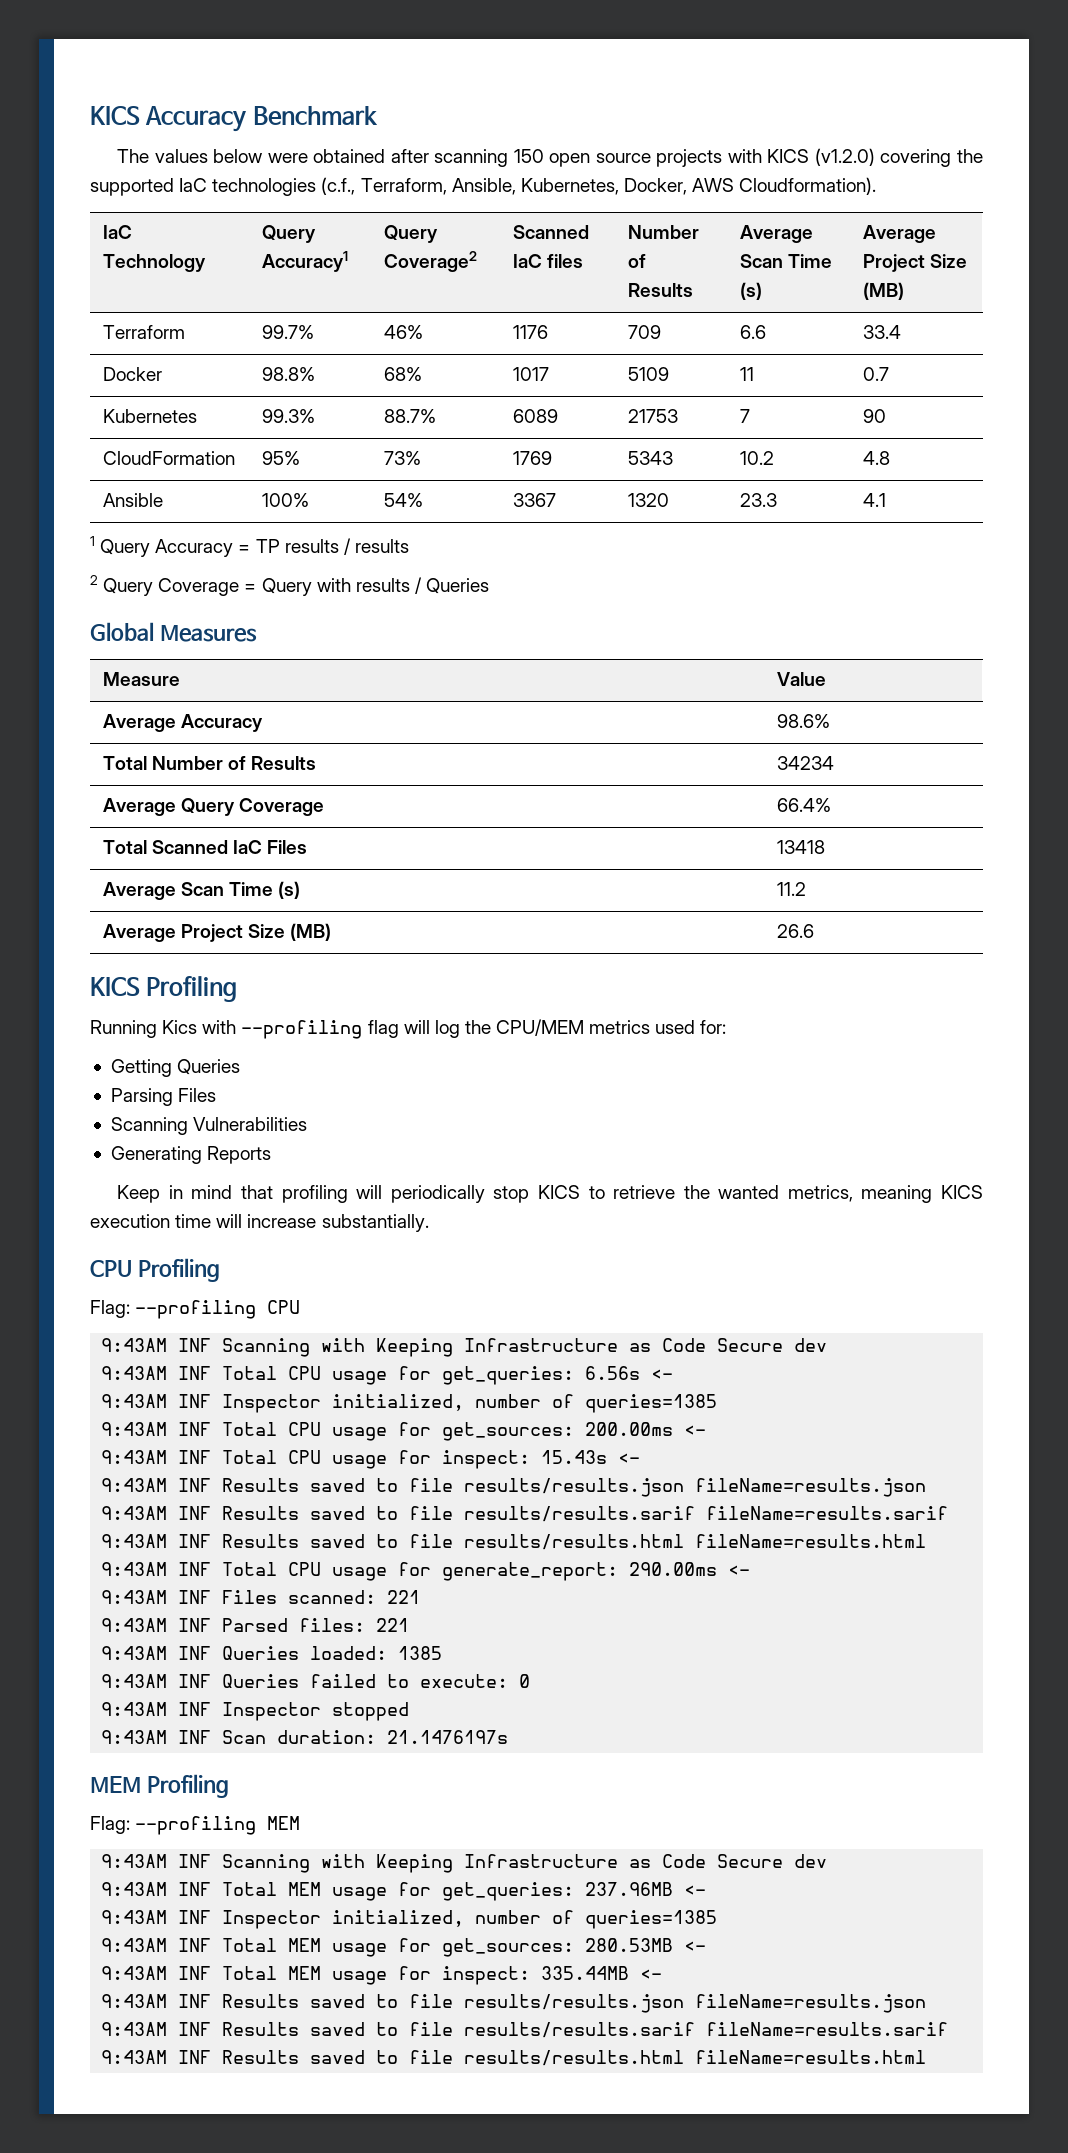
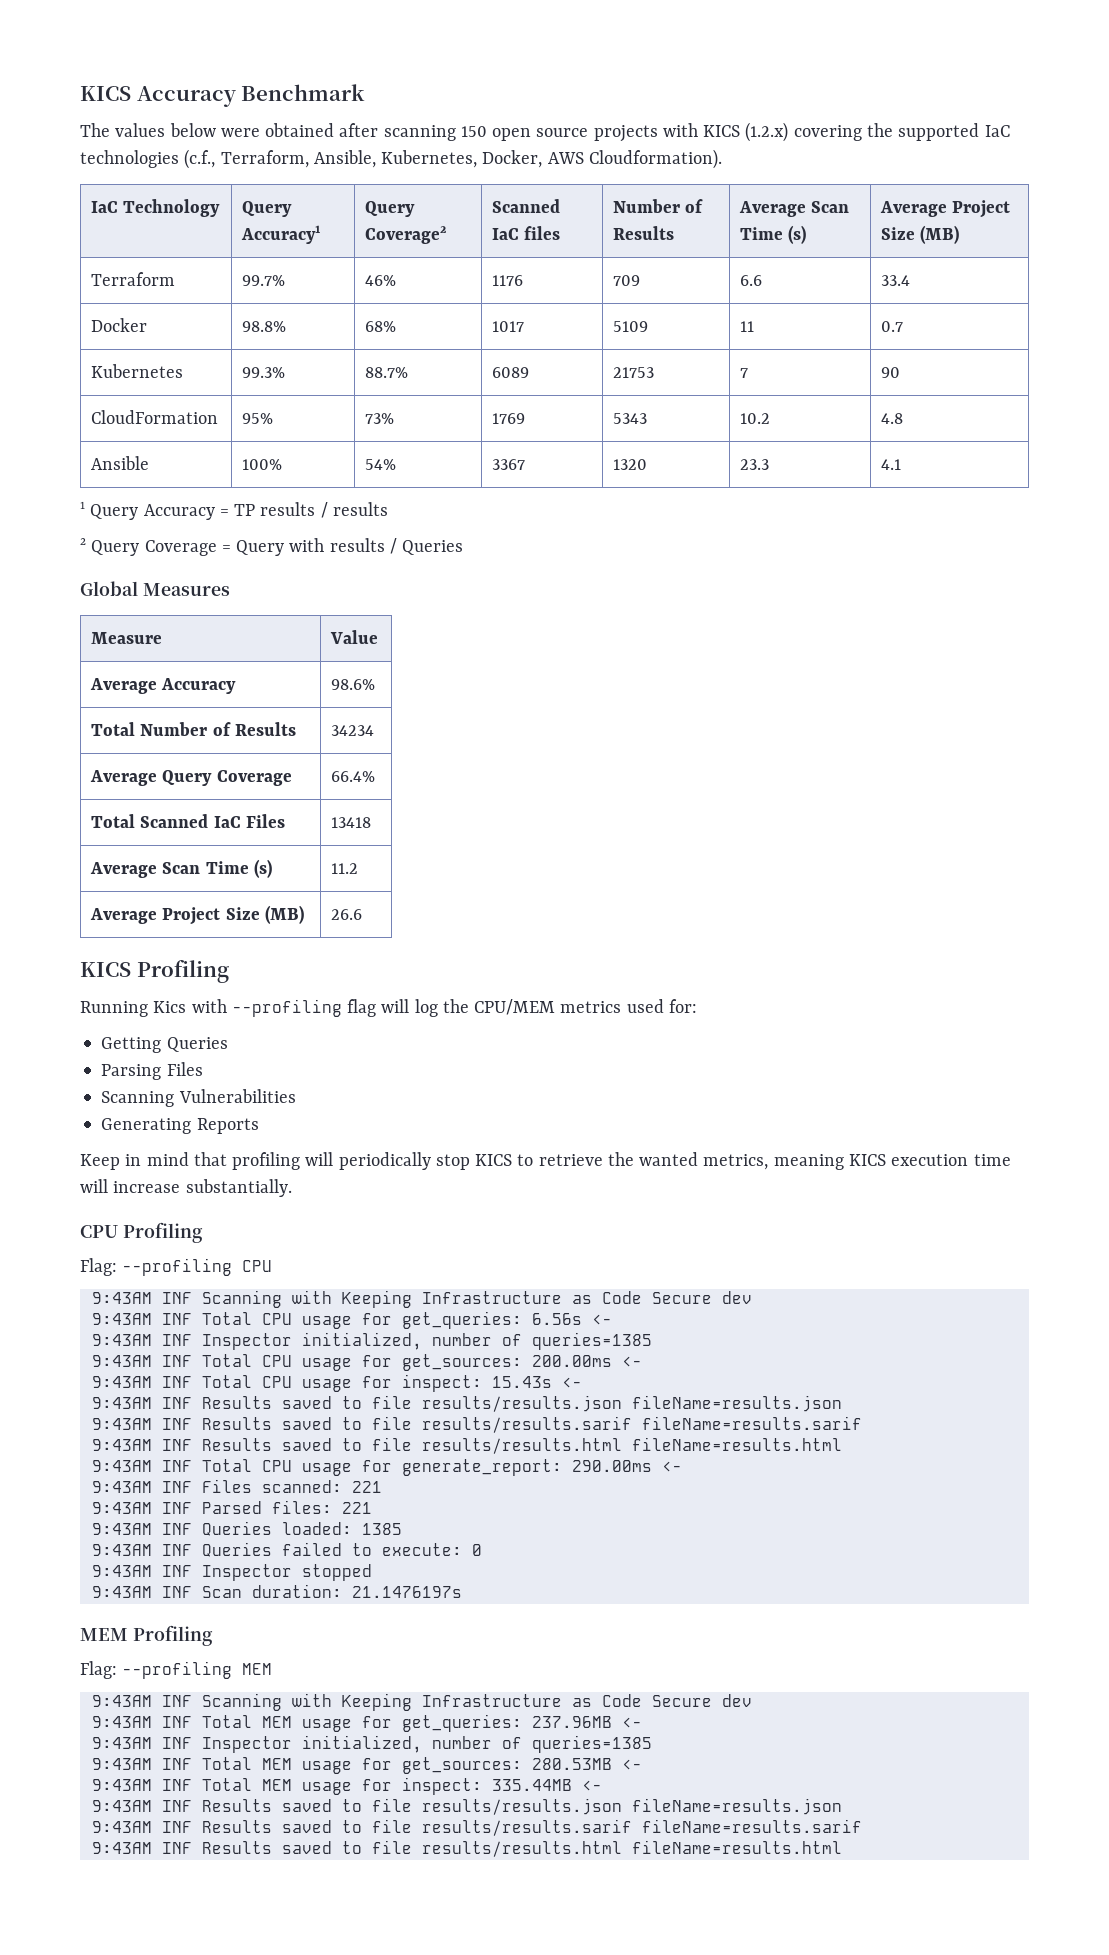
- The values below were obtained after scanning 150 open source projects with KICS (v1.2.0) covering the supported IaC technologies (c.f., Terraform, Ansible, Kubernetes, Docker, AWS Cloudformation).
+ The values below were obtained after scanning 150 open source projects with KICS (1.2.x) covering the supported IaC technologies (c.f., Terraform, Ansible, Kubernetes, Docker, AWS Cloudformation).

